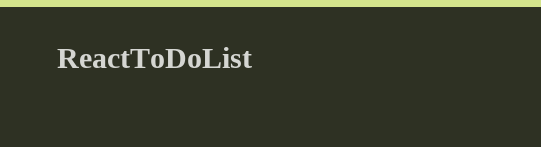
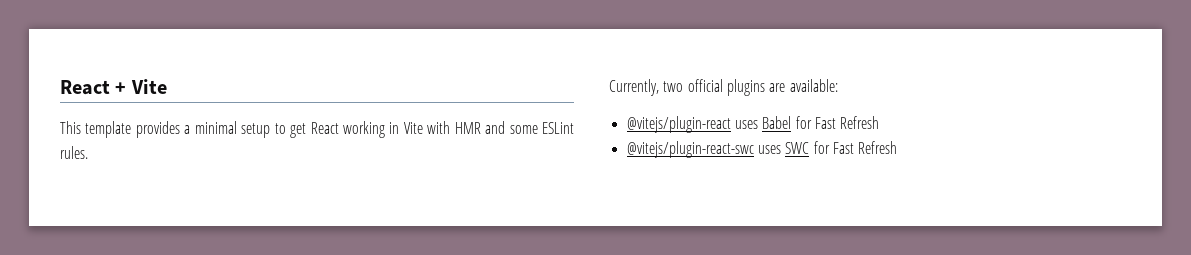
- ReactToDoList
+ React + Vite
+ This template provides a minimal setup to get React working in Vite with HMR and some ESLint rules.
+ Currently, two official plugins are available:
+ @vitejs/plugin-react uses Babel for Fast Refresh
+ @vitejs/plugin-react-swc uses SWC for Fast Refresh

